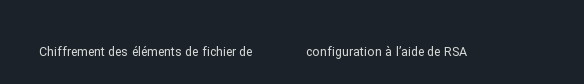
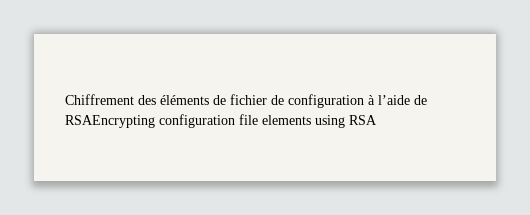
- Chiffrement des éléments de fichier de configuration à l’aide de RSA
+ Chiffrement des éléments de fichier de configuration à l’aide de RSAEncrypting configuration file elements using RSA

